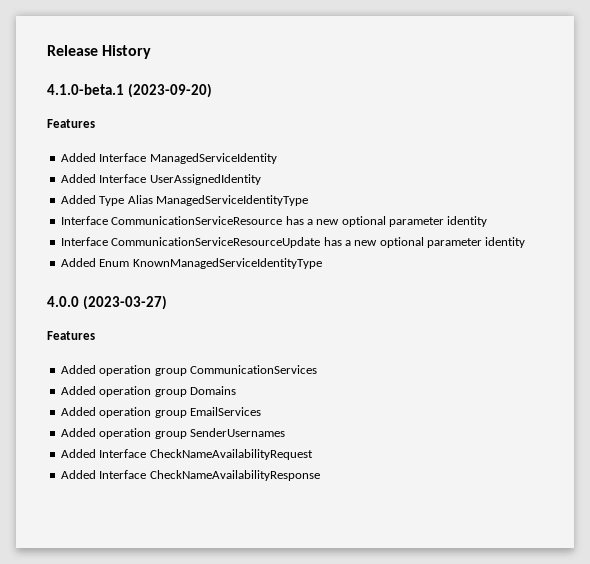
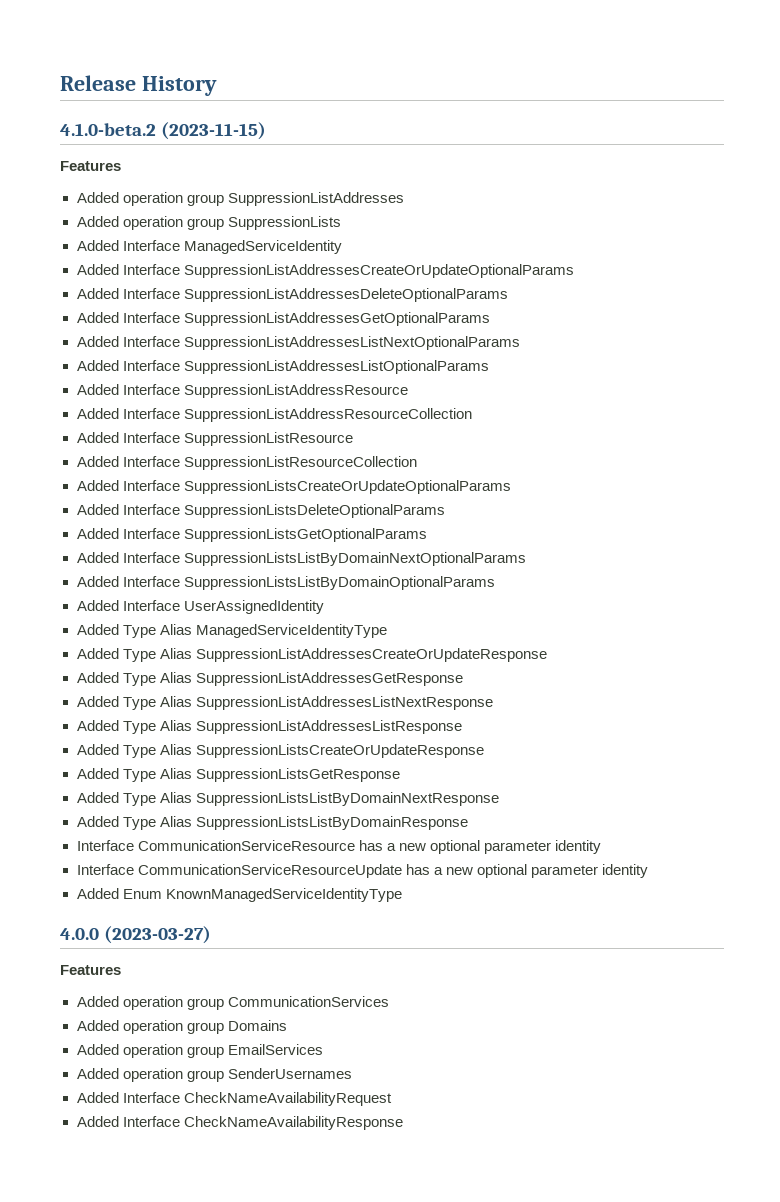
- 4.1.0-beta.1 (2023-09-20)
+ 4.1.0-beta.2 (2023-11-15)
  Features
+ Added operation group SuppressionListAddresses
+ Added operation group SuppressionLists
  Added Interface ManagedServiceIdentity
+ Added Interface SuppressionListAddressesCreateOrUpdateOptionalParams
+ Added Interface SuppressionListAddressesDeleteOptionalParams
+ Added Interface SuppressionListAddressesGetOptionalParams
+ Added Interface SuppressionListAddressesListNextOptionalParams
+ Added Interface SuppressionListAddressesListOptionalParams
+ Added Interface SuppressionListAddressResource
+ Added Interface SuppressionListAddressResourceCollection
+ Added Interface SuppressionListResource
+ Added Interface SuppressionListResourceCollection
+ Added Interface SuppressionListsCreateOrUpdateOptionalParams
+ Added Interface SuppressionListsDeleteOptionalParams
+ Added Interface SuppressionListsGetOptionalParams
+ Added Interface SuppressionListsListByDomainNextOptionalParams
+ Added Interface SuppressionListsListByDomainOptionalParams
+ Added Type Alias SuppressionListAddressesCreateOrUpdateResponse
+ Added Type Alias SuppressionListAddressesGetResponse
+ Added Type Alias SuppressionListAddressesListNextResponse
+ Added Type Alias SuppressionListAddressesListResponse
+ Added Type Alias SuppressionListsCreateOrUpdateResponse
+ Added Type Alias SuppressionListsGetResponse
+ Added Type Alias SuppressionListsListByDomainNextResponse
+ Added Type Alias SuppressionListsListByDomainResponse

